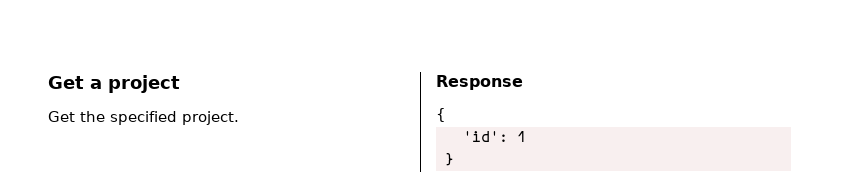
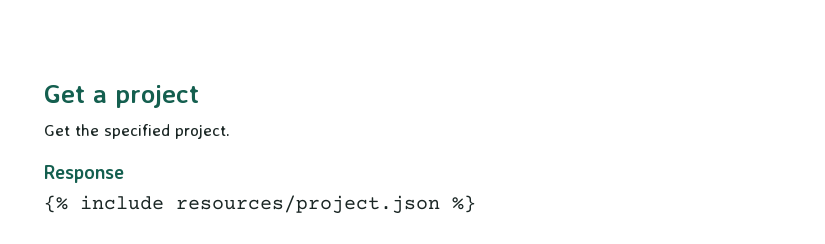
- {
- 'id': 1
- }
+ {% include resources/project.json %}

